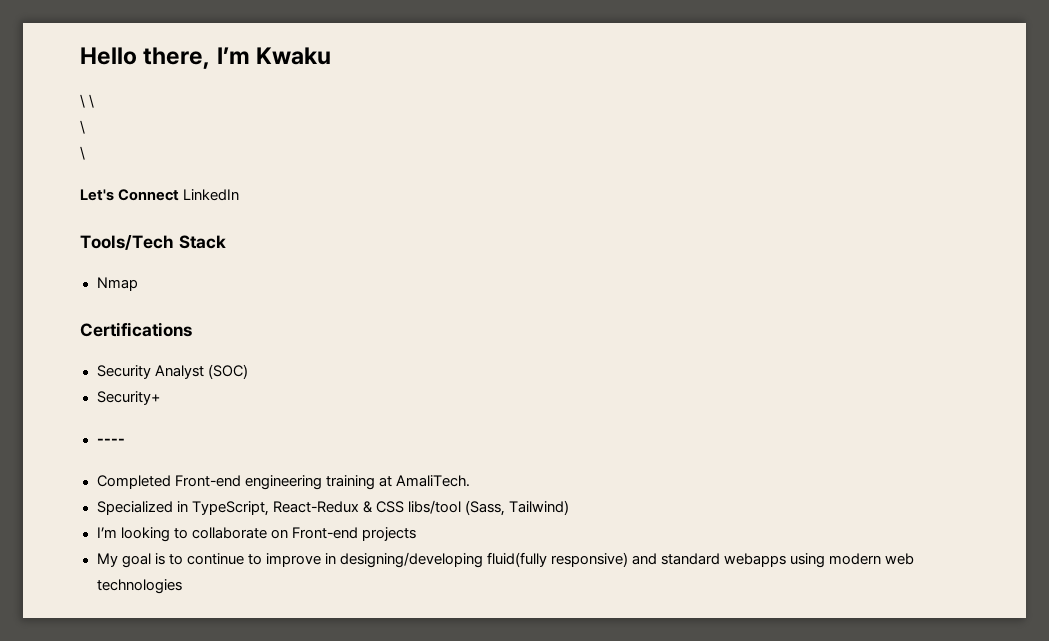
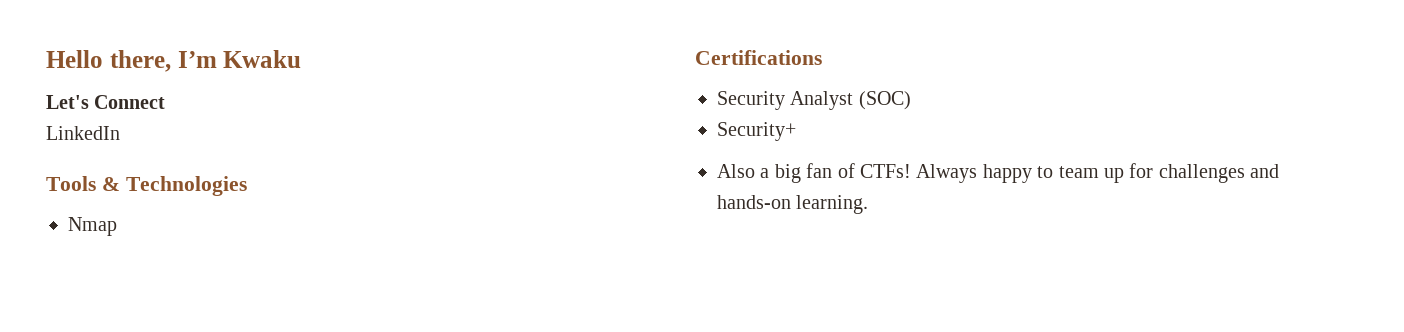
- \ \
- \
- \
- Let's Connect LinkedIn
+ Let's Connect
+ LinkedIn
- Tools/Tech Stack
+ Tools & Technologies
- ----
- Completed Front-end engineering training at AmaliTech.
- Specialized in TypeScript, React-Redux & CSS libs/tool (Sass, Tailwind)
- I’m looking to collaborate on Front-end projects
- My goal is to continue to improve in designing/developing fluid(fully responsive) and standard webapps using modern web technologies
+ Also a big fan of CTFs! Always happy to team up for challenges and hands-on learning.

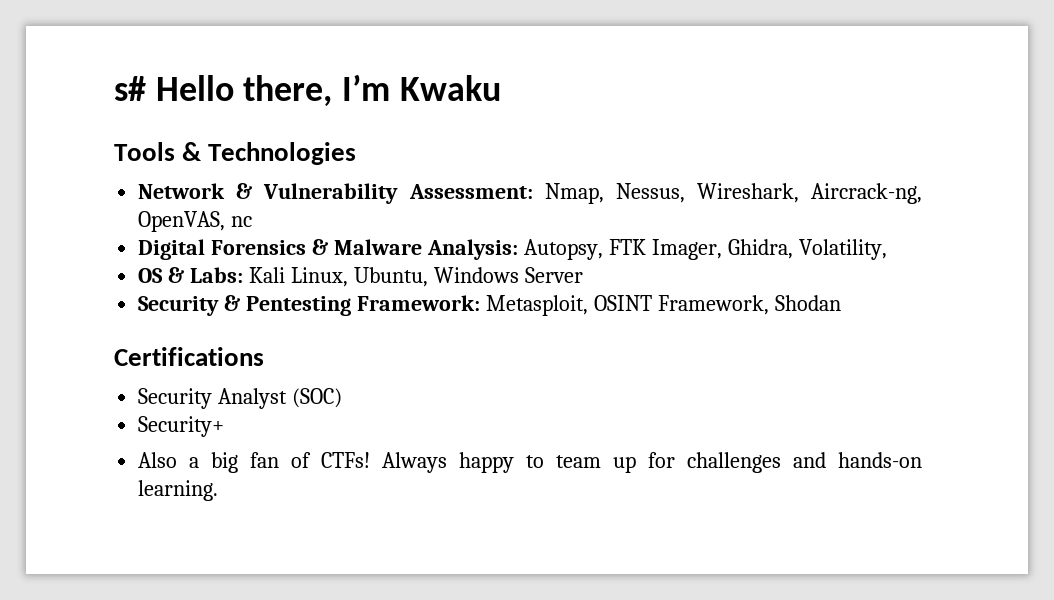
- Hello there, I’m Kwaku
+ s# Hello there, I’m Kwaku
- Let's Connect
- LinkedIn
- Nmap
+ Network & Vulnerability Assessment: Nmap, Nessus, Wireshark, Aircrack-ng, OpenVAS, nc
+ Digital Forensics & Malware Analysis: Autopsy, FTK Imager, Ghidra, Volatility,
+ OS & Labs: Kali Linux, Ubuntu, Windows Server
+ Security & Pentesting Framework: Metasploit, OSINT Framework, Shodan

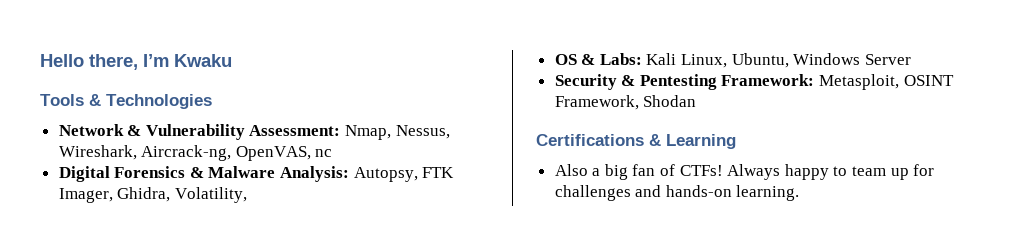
- s# Hello there, I’m Kwaku
+ Hello there, I’m Kwaku
- Certifications
- Security Analyst (SOC)
- Security+
+ Certifications & Learning

